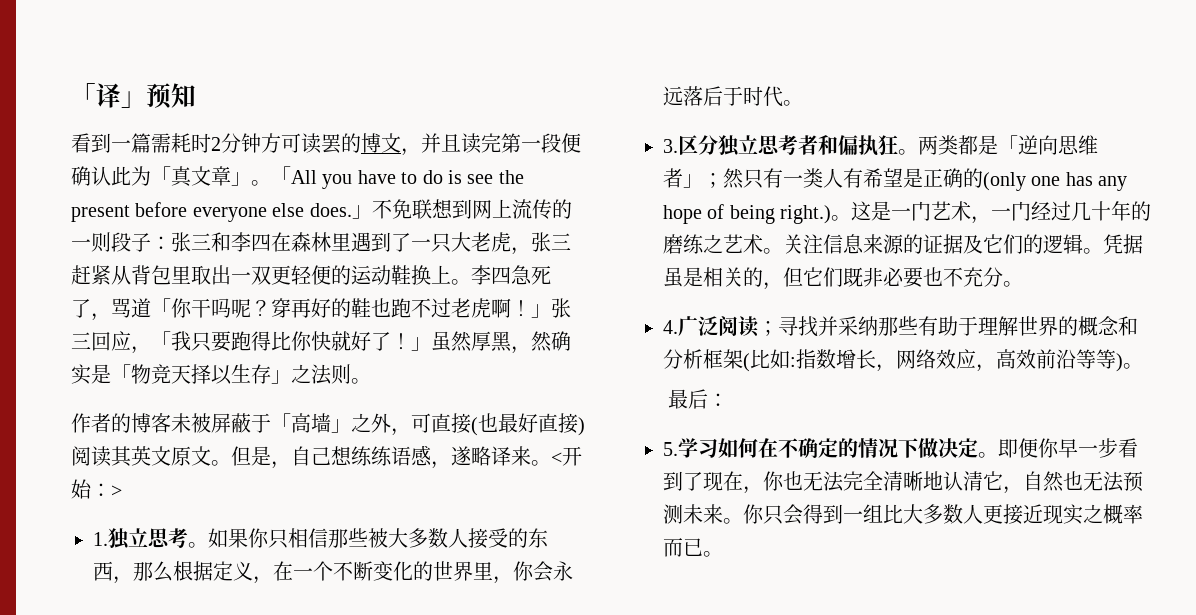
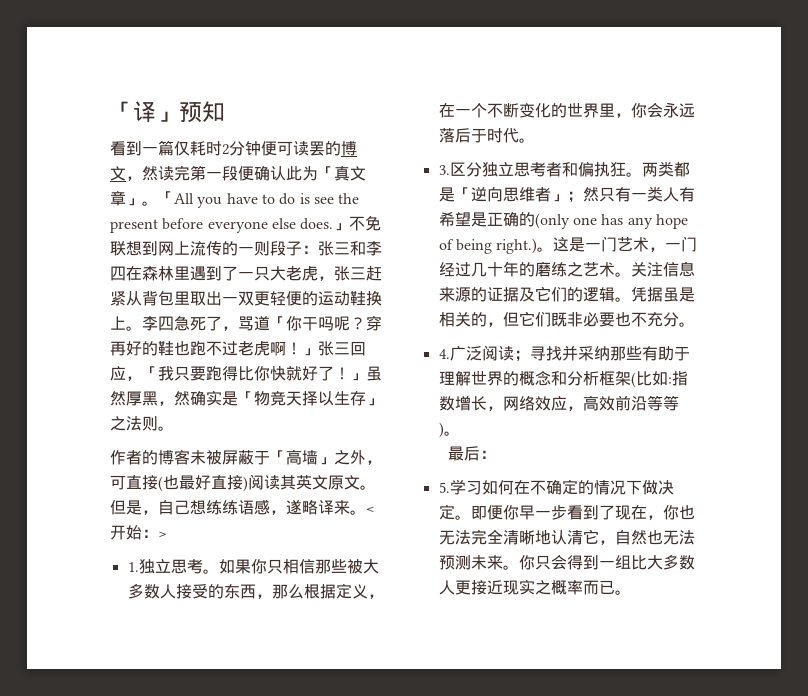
- 看到一篇需耗时2分钟方可读罢的博文，并且读完第一段便确认此为「真文章」。
+ 看到一篇仅耗时2分钟便可读罢的博文，然读完第一段便确认此为「真文章」。

